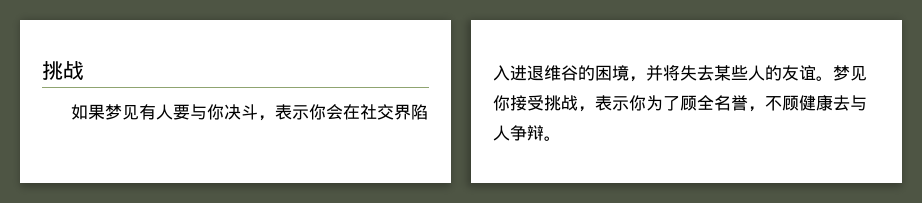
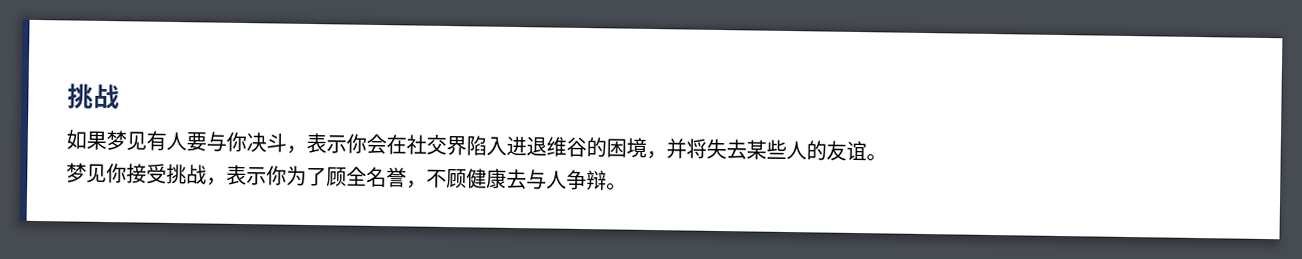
- 如果梦见有人要与你决斗，表示你会在社交界陷入进退维谷的困境，并将失去某些人的友谊。梦见你接受挑战，表示你为了顾全名誉，不顾健康去与人争辩。
+ 如果梦见有人要与你决斗，表示你会在社交界陷入进退维谷的困境，并将失去某些人的友谊。
+ 梦见你接受挑战，表示你为了顾全名誉，不顾健康去与人争辩。

